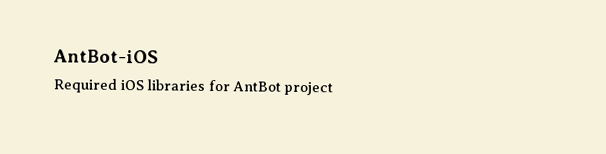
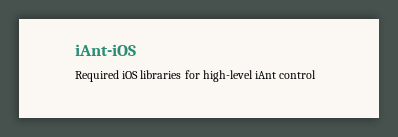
- AntBot-iOS
+ iAnt-iOS
- Required iOS libraries for AntBot project
+ Required iOS libraries for high-level iAnt control

